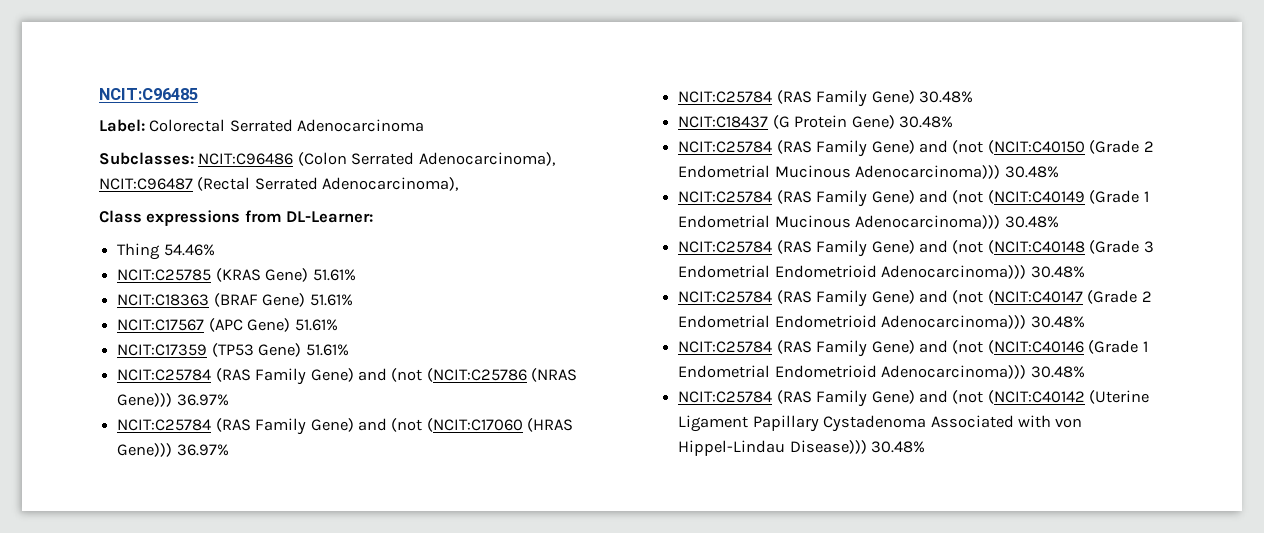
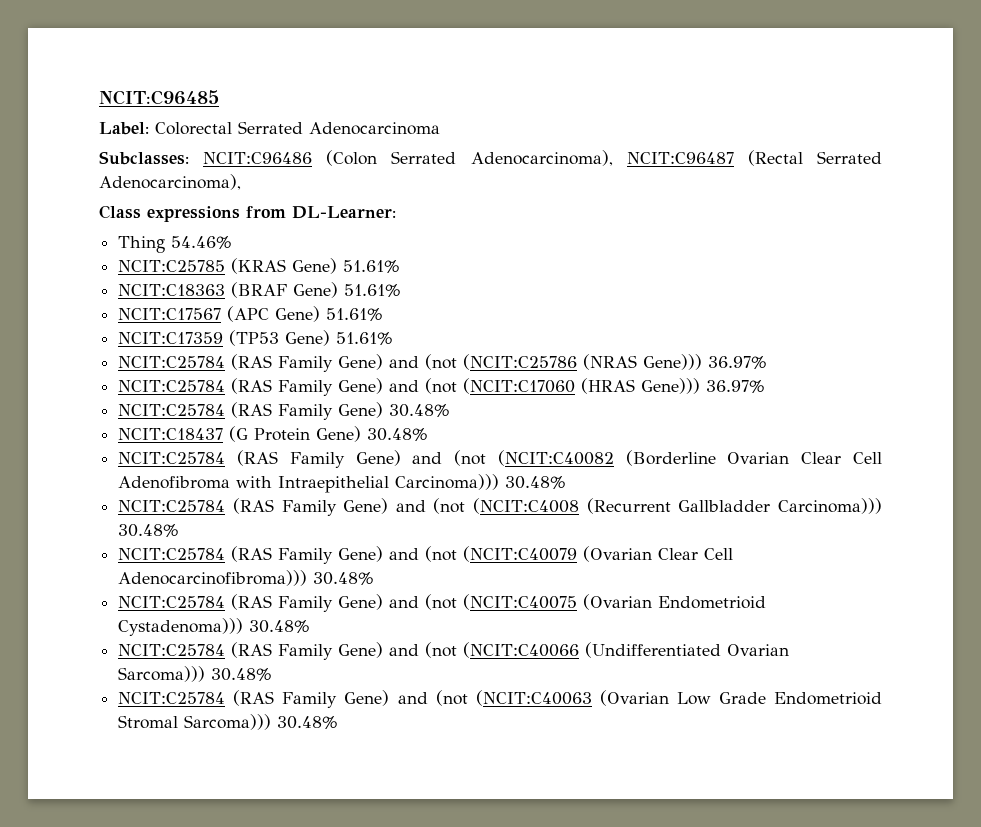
- NCIT:C25784 (RAS Family Gene) and (not (NCIT:C40150 (Grade 2 Endometrial Mucinous Adenocarcinoma))) 30.48%
- NCIT:C25784 (RAS Family Gene) and (not (NCIT:C40149 (Grade 1 Endometrial Mucinous Adenocarcinoma))) 30.48%
- NCIT:C25784 (RAS Family Gene) and (not (NCIT:C40148 (Grade 3 Endometrial Endometrioid Adenocarcinoma))) 30.48%
- NCIT:C25784 (RAS Family Gene) and (not (NCIT:C40147 (Grade 2 Endometrial Endometrioid Adenocarcinoma))) 30.48%
- NCIT:C25784 (RAS Family Gene) and (not (NCIT:C40146 (Grade 1 Endometrial Endometrioid Adenocarcinoma))) 30.48%
- NCIT:C25784 (RAS Family Gene) and (not (NCIT:C40142 (Uterine Ligament Papillary Cystadenoma Associated with von Hippel-Lindau Disease))) 30.48%
+ NCIT:C25784 (RAS Family Gene) and (not (NCIT:C40082 (Borderline Ovarian Clear Cell Adenofibroma with Intraepithelial Carcinoma))) 30.48%
+ NCIT:C25784 (RAS Family Gene) and (not (NCIT:C4008 (Recurrent Gallbladder Carcinoma))) 30.48%
+ NCIT:C25784 (RAS Family Gene) and (not (NCIT:C40079 (Ovarian Clear Cell Adenocarcinofibroma))) 30.48%
+ NCIT:C25784 (RAS Family Gene) and (not (NCIT:C40075 (Ovarian Endometrioid Cystadenoma))) 30.48%
+ NCIT:C25784 (RAS Family Gene) and (not (NCIT:C40066 (Undifferentiated Ovarian Sarcoma))) 30.48%
+ NCIT:C25784 (RAS Family Gene) and (not (NCIT:C40063 (Ovarian Low Grade Endometrioid Stromal Sarcoma))) 30.48%

